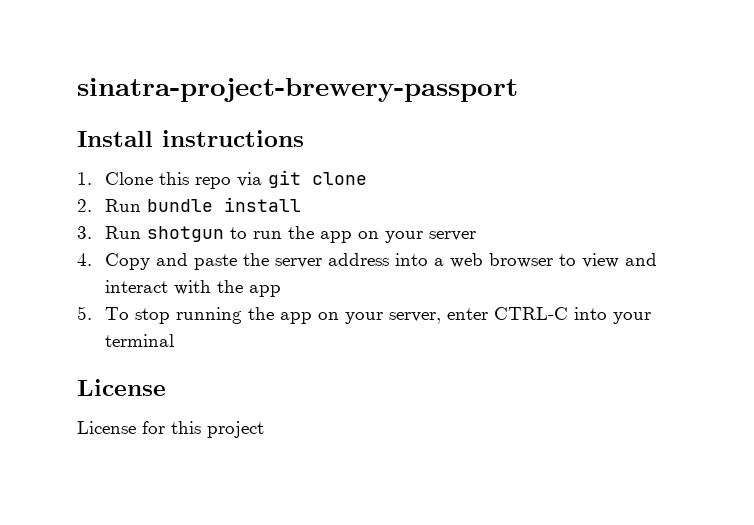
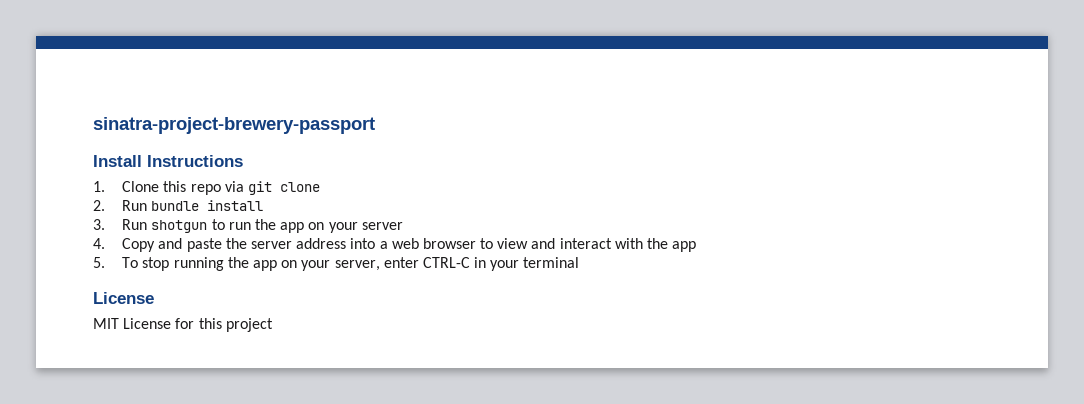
- Install instructions
+ Install Instructions
- 5. To stop running the app on your server, enter CTRL-C into your terminal
+ 5. To stop running the app on your server, enter CTRL-C in your terminal
- License for this project
+ MIT License for this project

